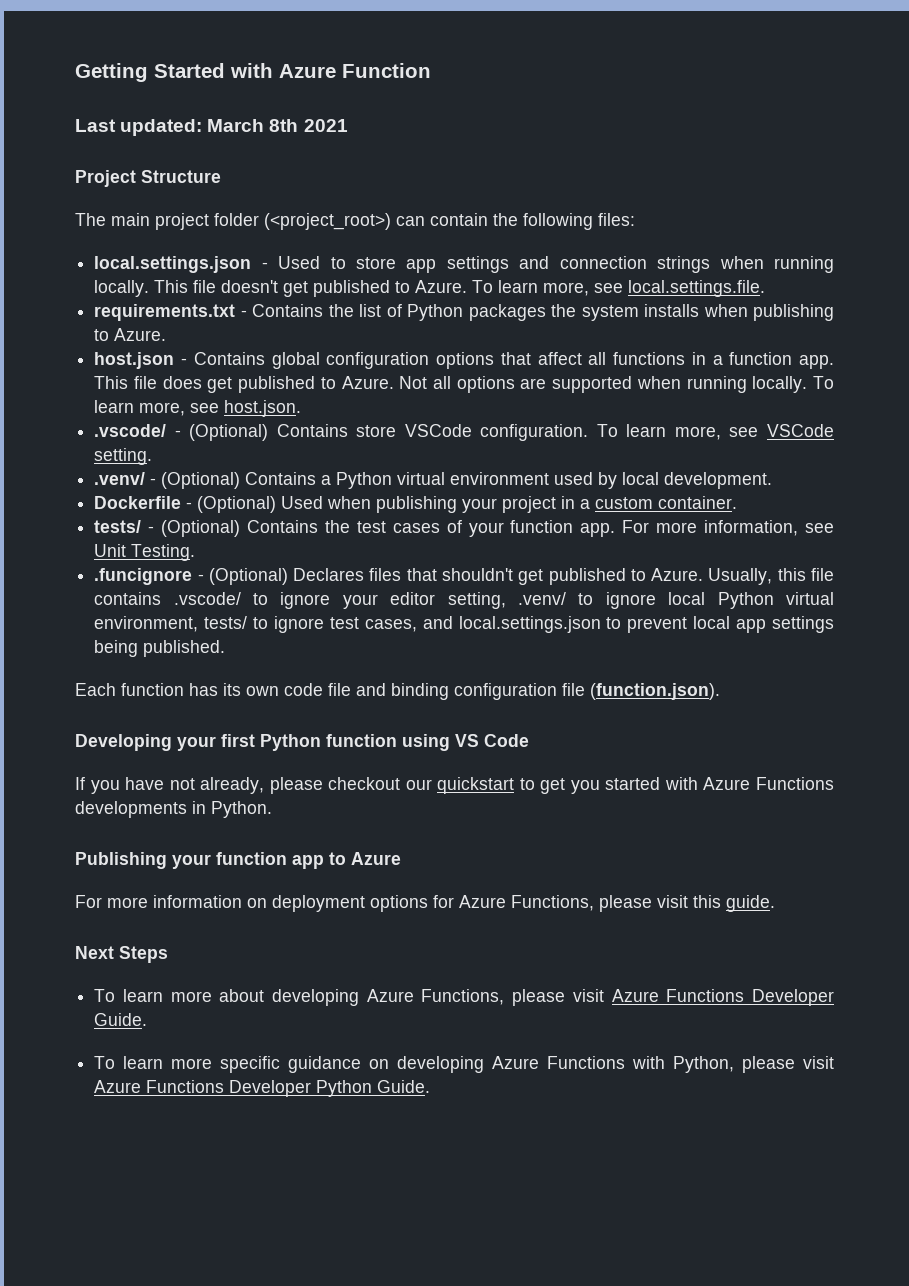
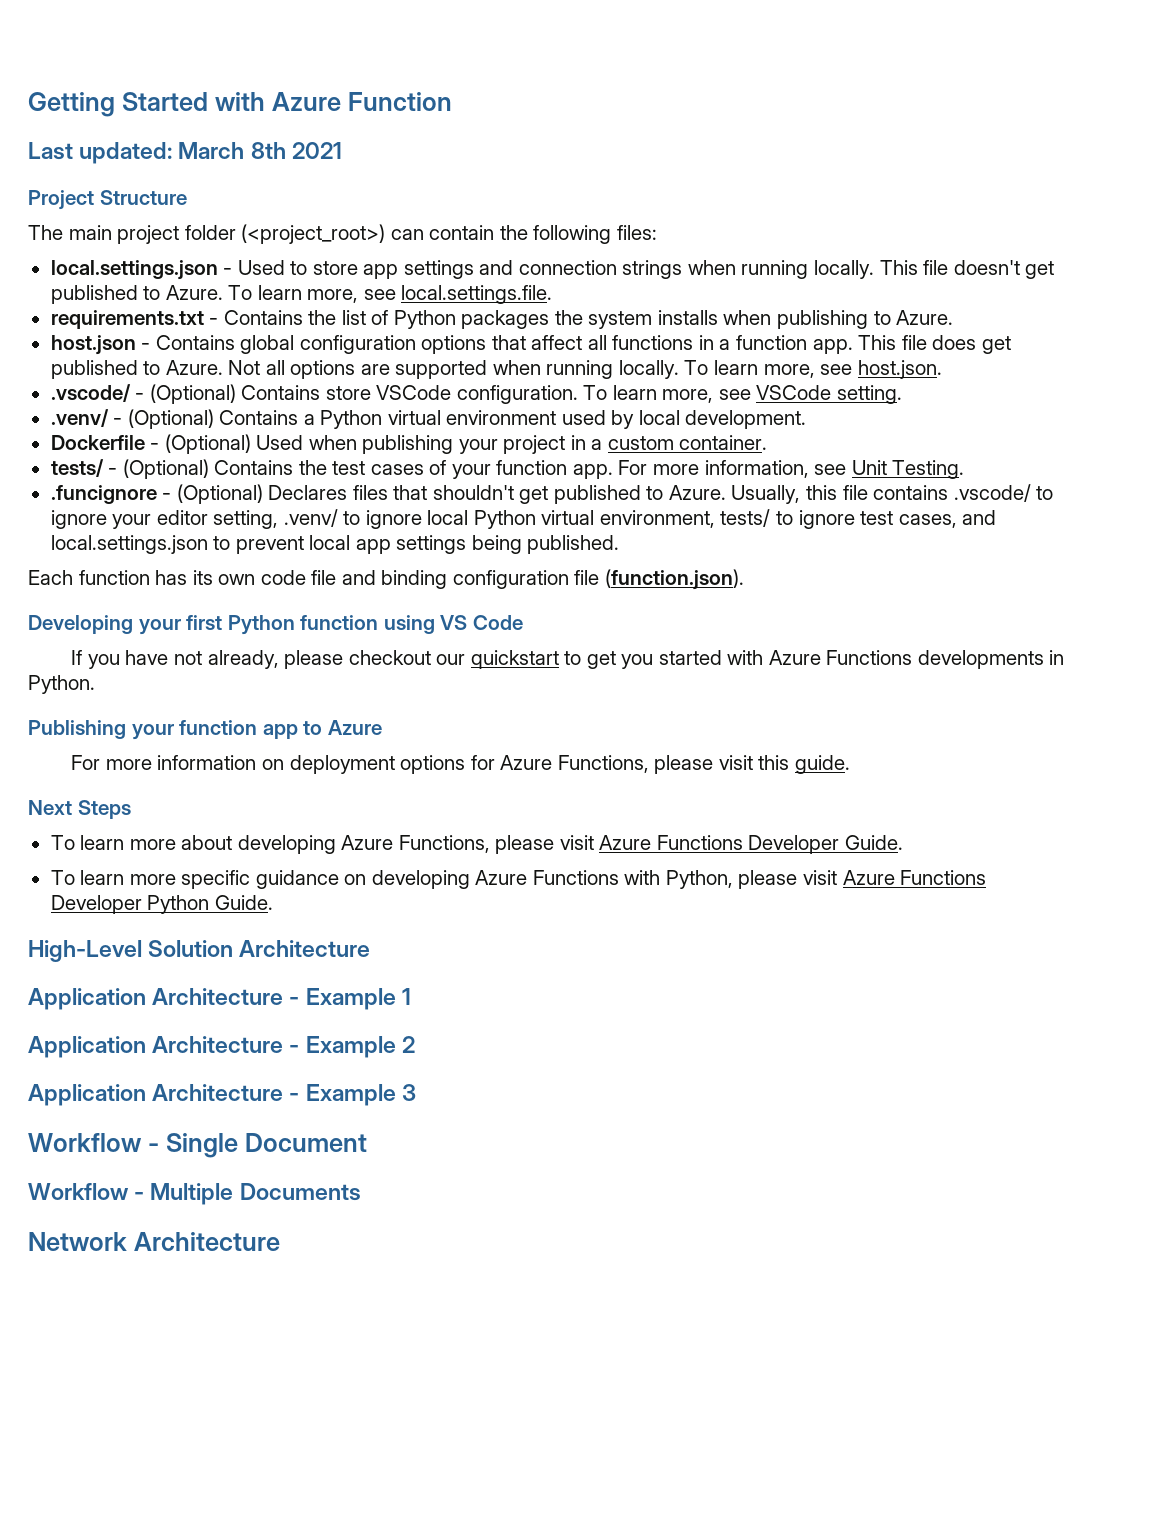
+ High-Level Solution Architecture
+ Application Architecture - Example 1
+ Application Architecture - Example 2
+ Application Architecture - Example 3
+ Workflow - Single Document
+ Workflow - Multiple Documents
+ Network Architecture

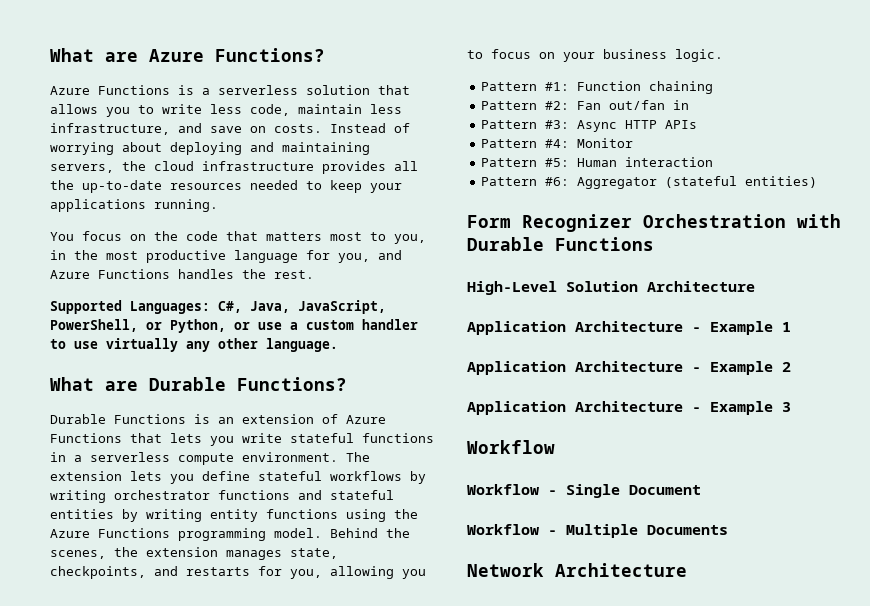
- Getting Started with Azure Function
- Last updated: March 8th 2021
- Project Structure
- The main project folder (<project_root>) can contain the following files:
- local.settings.json - Used to store app settings and connection strings when running locally. This file doesn't get published to Azure. To learn more, see local.settings.file.
- requirements.txt - Contains the list of Python packages the system installs when publishing to Azure.
- host.json - Contains global configuration options that affect all functions in a function app. This file does get published to Azure. Not all options are supported when running locally. To learn more, see host.json.
- .vscode/ - (Optional) Contains store VSCode configuration. To learn more, see VSCode setting.
- .venv/ - (Optional) Contains a Python virtual environment used by local development.
- Dockerfile - (Optional) Used when publishing your project in a custom container.
- tests/ - (Optional) Contains the test cases of your function app. For more information, see Unit Testing.
- .funcignore - (Optional) Declares files that shouldn't get published to Azure. Usually, this file contains .vscode/ to ignore your editor setting, .venv/ to ignore local Python virtual environment, tests/ to ignore test cases, and local.settings.json to prevent local app settings being published.
- Each function has its own code file and binding configuration file (function.json).
- Developing your first Python function using VS Code
- If you have not already, please checkout our quickstart to get you started with Azure Functions developments in Python.
- Publishing your function app to Azure
- For more information on deployment options for Azure Functions, please visit this guide.
- Next Steps
- To learn more about developing Azure Functions, please visit Azure Functions Developer Guide.
- To learn more specific guidance on developing Azure Functions with Python, please visit Azure Functions Developer Python Guide.
+ What are Azure Functions?
+ Azure Functions is a serverless solution that allows you to write less code, maintain less infrastructure, and save on costs. Instead of worrying about deploying and maintaining servers, the cloud infrastructure provides all the up-to-date resources needed to keep your applications running.
+ You focus on the code that matters most to you, in the most productive language for you, and Azure Functions handles the rest.
+ Supported Languages: C#, Java, JavaScript, PowerShell, or Python, or use a custom handler to use virtually any other language.
+ What are Durable Functions?
+ Durable Functions is an extension of Azure Functions that lets you write stateful functions in a serverless compute environment. The extension lets you define stateful workflows by writing orchestrator functions and stateful entities by writing entity functions using the Azure Functions programming model. Behind the scenes, the extension manages state, checkpoints, and restarts for you, allowing you to focus on your business logic.
+ Pattern #1: Function chaining
+ Pattern #2: Fan out/fan in
+ Pattern #3: Async HTTP APIs
+ Pattern #4: Monitor
+ Pattern #5: Human interaction
+ Pattern #6: Aggregator (stateful entities)
+ Form Recognizer Orchestration with Durable Functions
  Application Architecture - Example 3
+ Workflow

